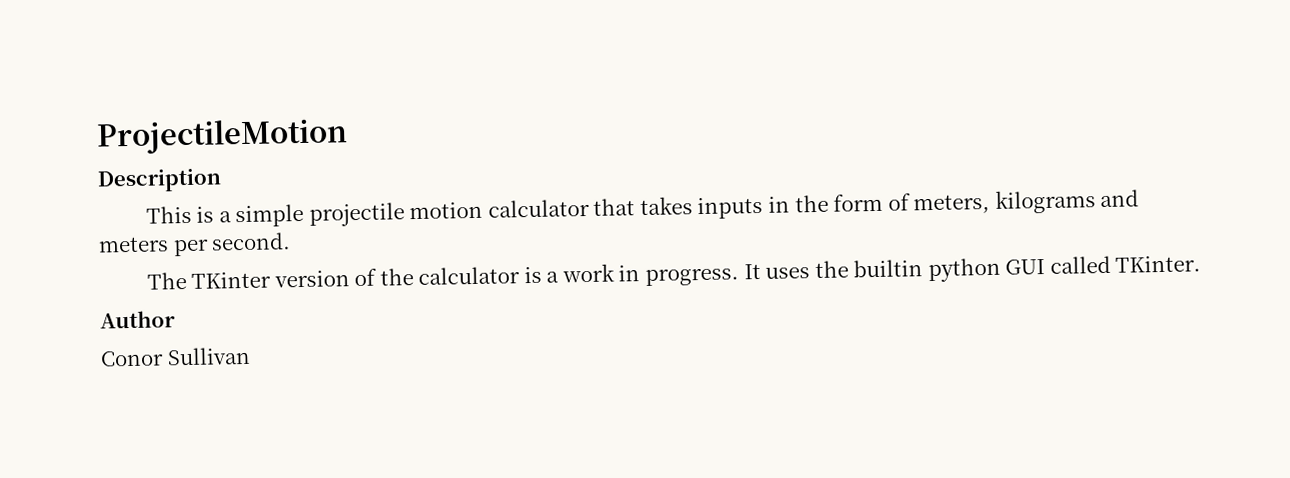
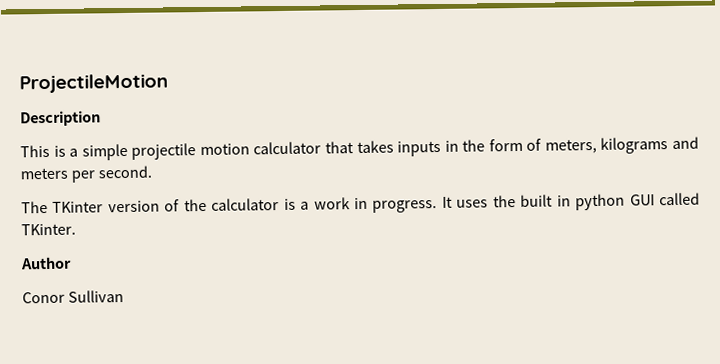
- It uses the builtin python GUI called TKinter.
+ It uses the built in python GUI called TKinter.

